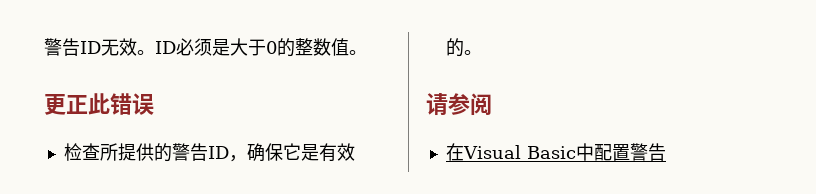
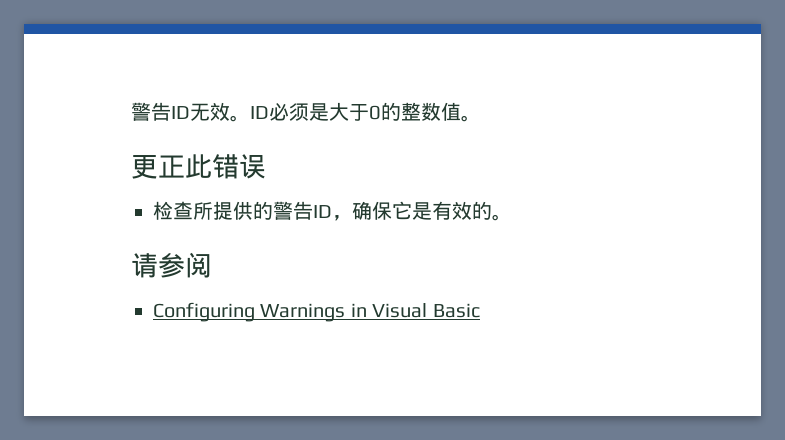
- 在Visual Basic中配置警告
+ Configuring Warnings in Visual Basic

